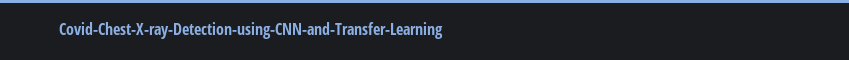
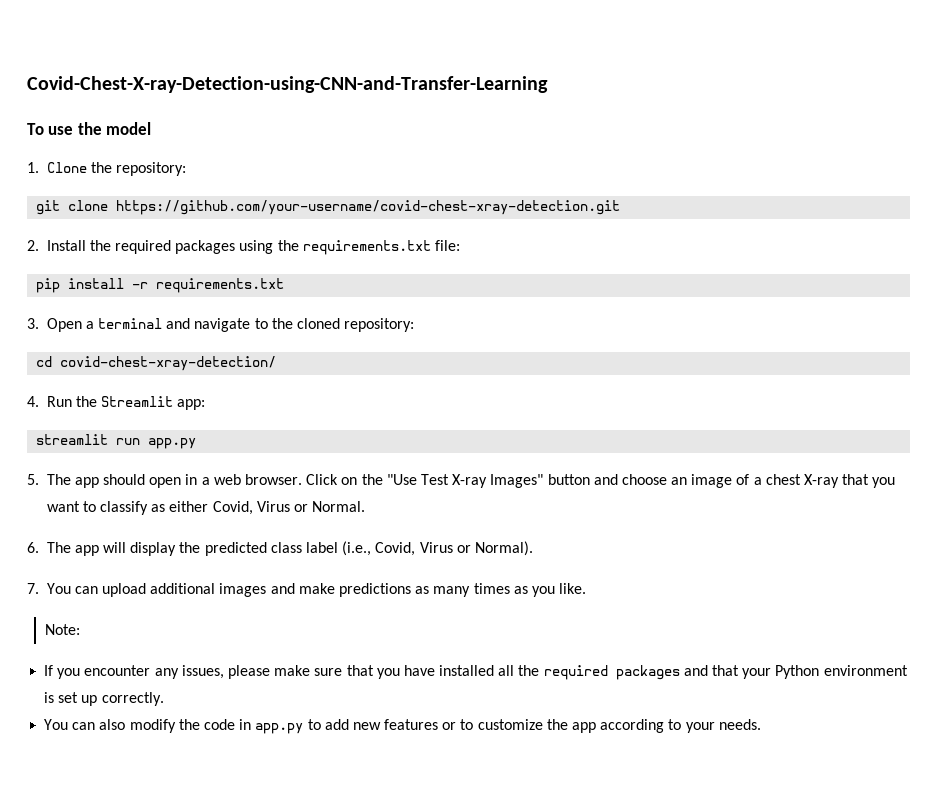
+ To use the model
+ 1. Clone the repository:
+ git clone https://github.com/your-username/covid-chest-xray-detection.git
+ 2. Install the required packages using the requirements.txt file:
+ pip install -r requirements.txt
+ 3. Open a terminal and navigate to the cloned repository:
+ cd covid-chest-xray-detection/
+ 4. Run the Streamlit app:
+ streamlit run app.py
+ 5. The app should open in a web browser. Click on the "Use Test X-ray Images" button and choose an image of a chest X-ray that you want to classify as either Covid, Virus or Normal.
+ 6. The app will display the predicted class label (i.e., Covid, Virus or Normal).
+ 7. You can upload additional images and make predictions as many times as you like.
+ Note:
+ If you encounter any issues, please make sure that you have installed all the required packages and that your Python environment is set up correctly.
+ You can also modify the code in app.py to add new features or to customize the app according to your needs.

